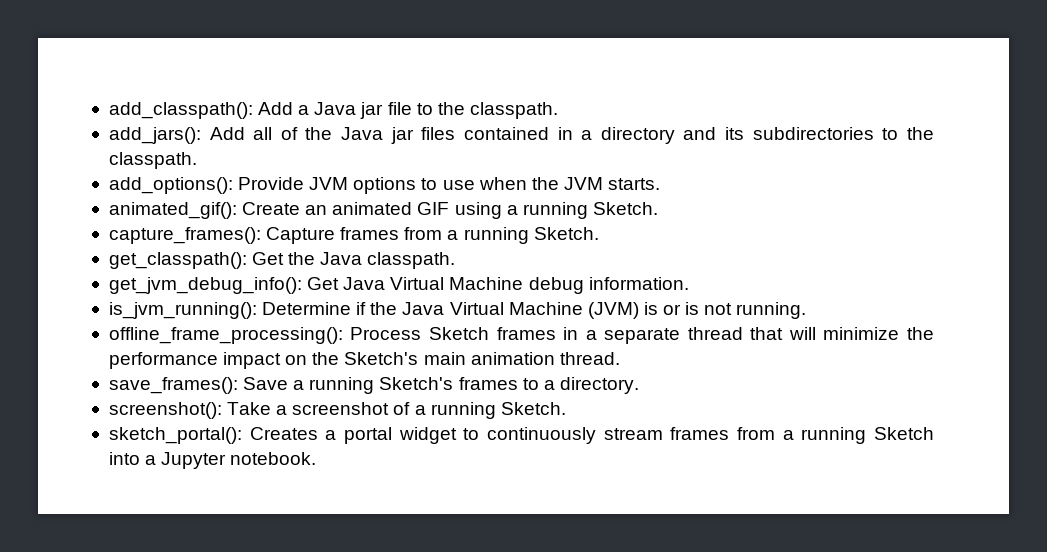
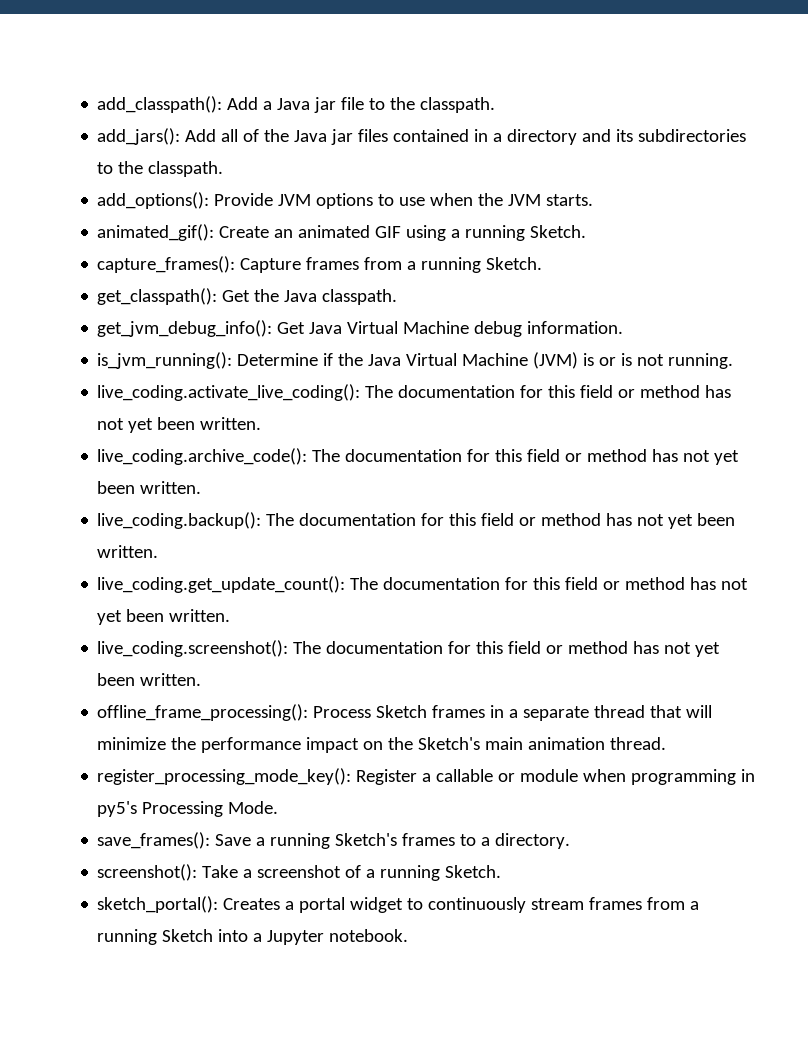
+ live_coding.activate_live_coding(): The documentation for this field or method has not yet been written.
+ live_coding.archive_code(): The documentation for this field or method has not yet been written.
+ live_coding.backup(): The documentation for this field or method has not yet been written.
+ live_coding.get_update_count(): The documentation for this field or method has not yet been written.
+ live_coding.screenshot(): The documentation for this field or method has not yet been written.
+ register_processing_mode_key(): Register a callable or module when programming in py5's Processing Mode.

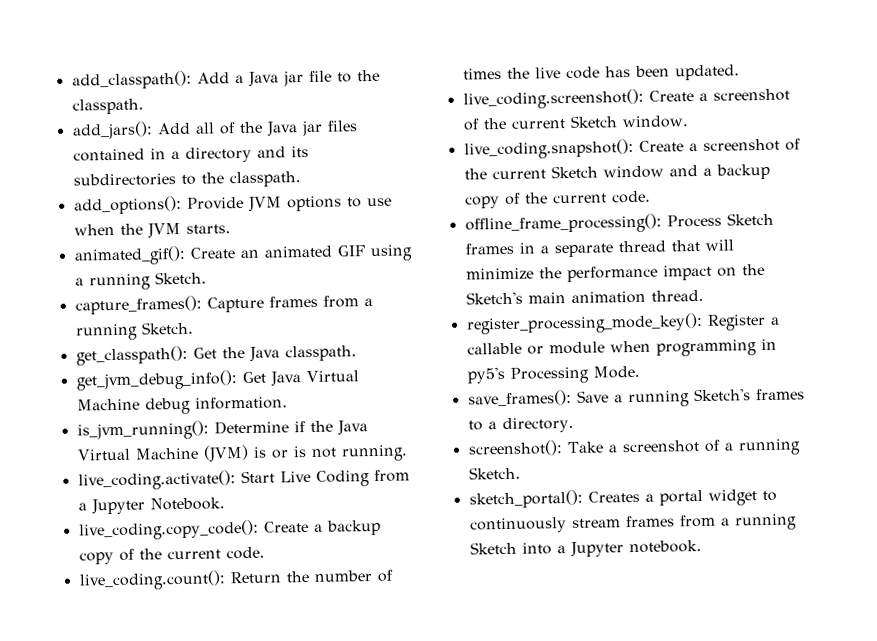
- live_coding.activate_live_coding(): The documentation for this field or method has not yet been written.
- live_coding.archive_code(): The documentation for this field or method has not yet been written.
- live_coding.backup(): The documentation for this field or method has not yet been written.
- live_coding.get_update_count(): The documentation for this field or method has not yet been written.
- live_coding.screenshot(): The documentation for this field or method has not yet been written.
+ live_coding.activate(): Start Live Coding from a Jupyter Notebook.
+ live_coding.copy_code(): Create a backup copy of the current code.
+ live_coding.count(): Return the number of times the live code has been updated.
+ live_coding.screenshot(): Create a screenshot of the current Sketch window.
+ live_coding.snapshot(): Create a screenshot of the current Sketch window and a backup copy of the current code.

